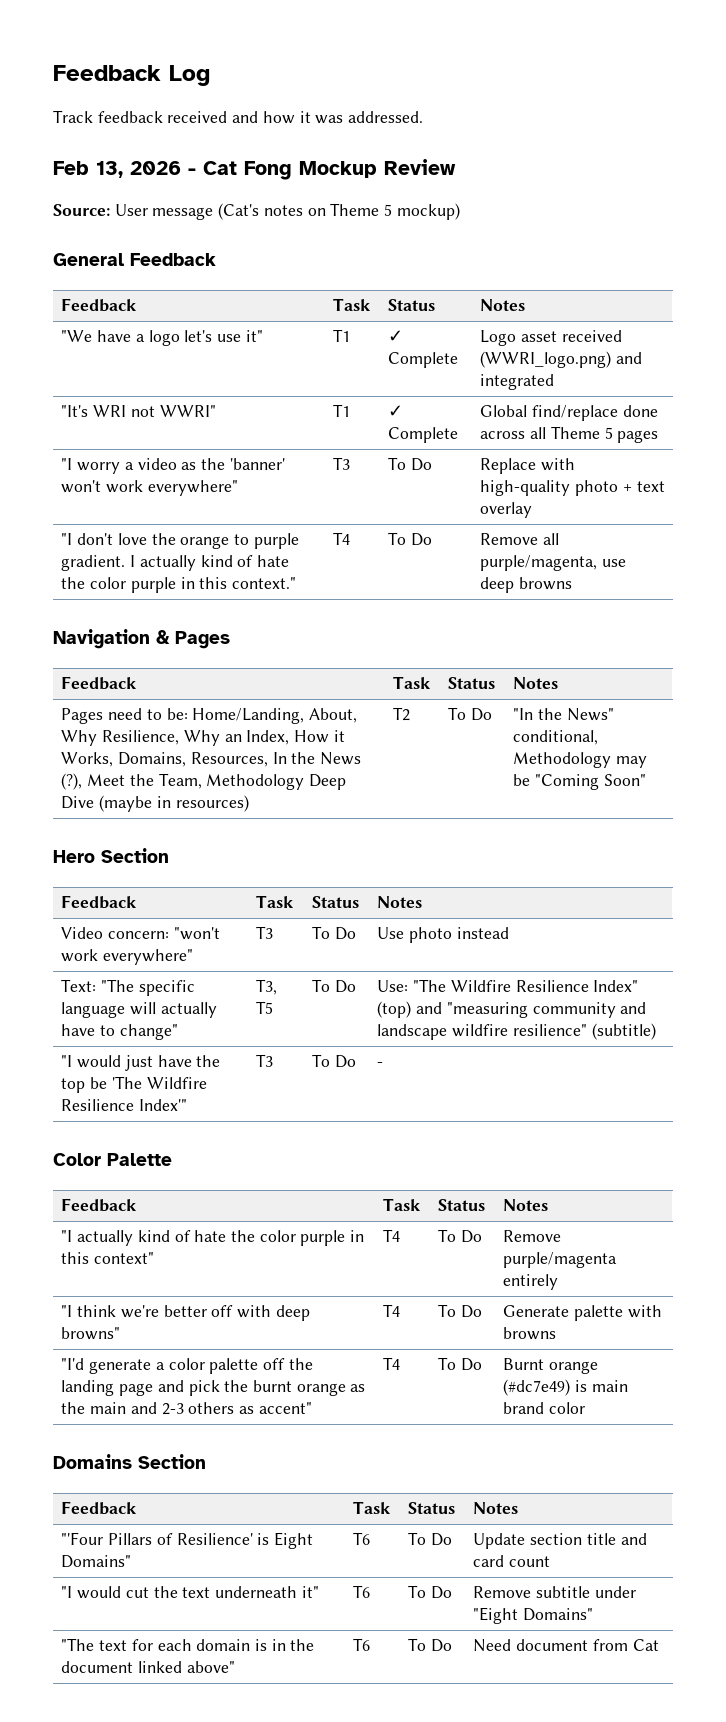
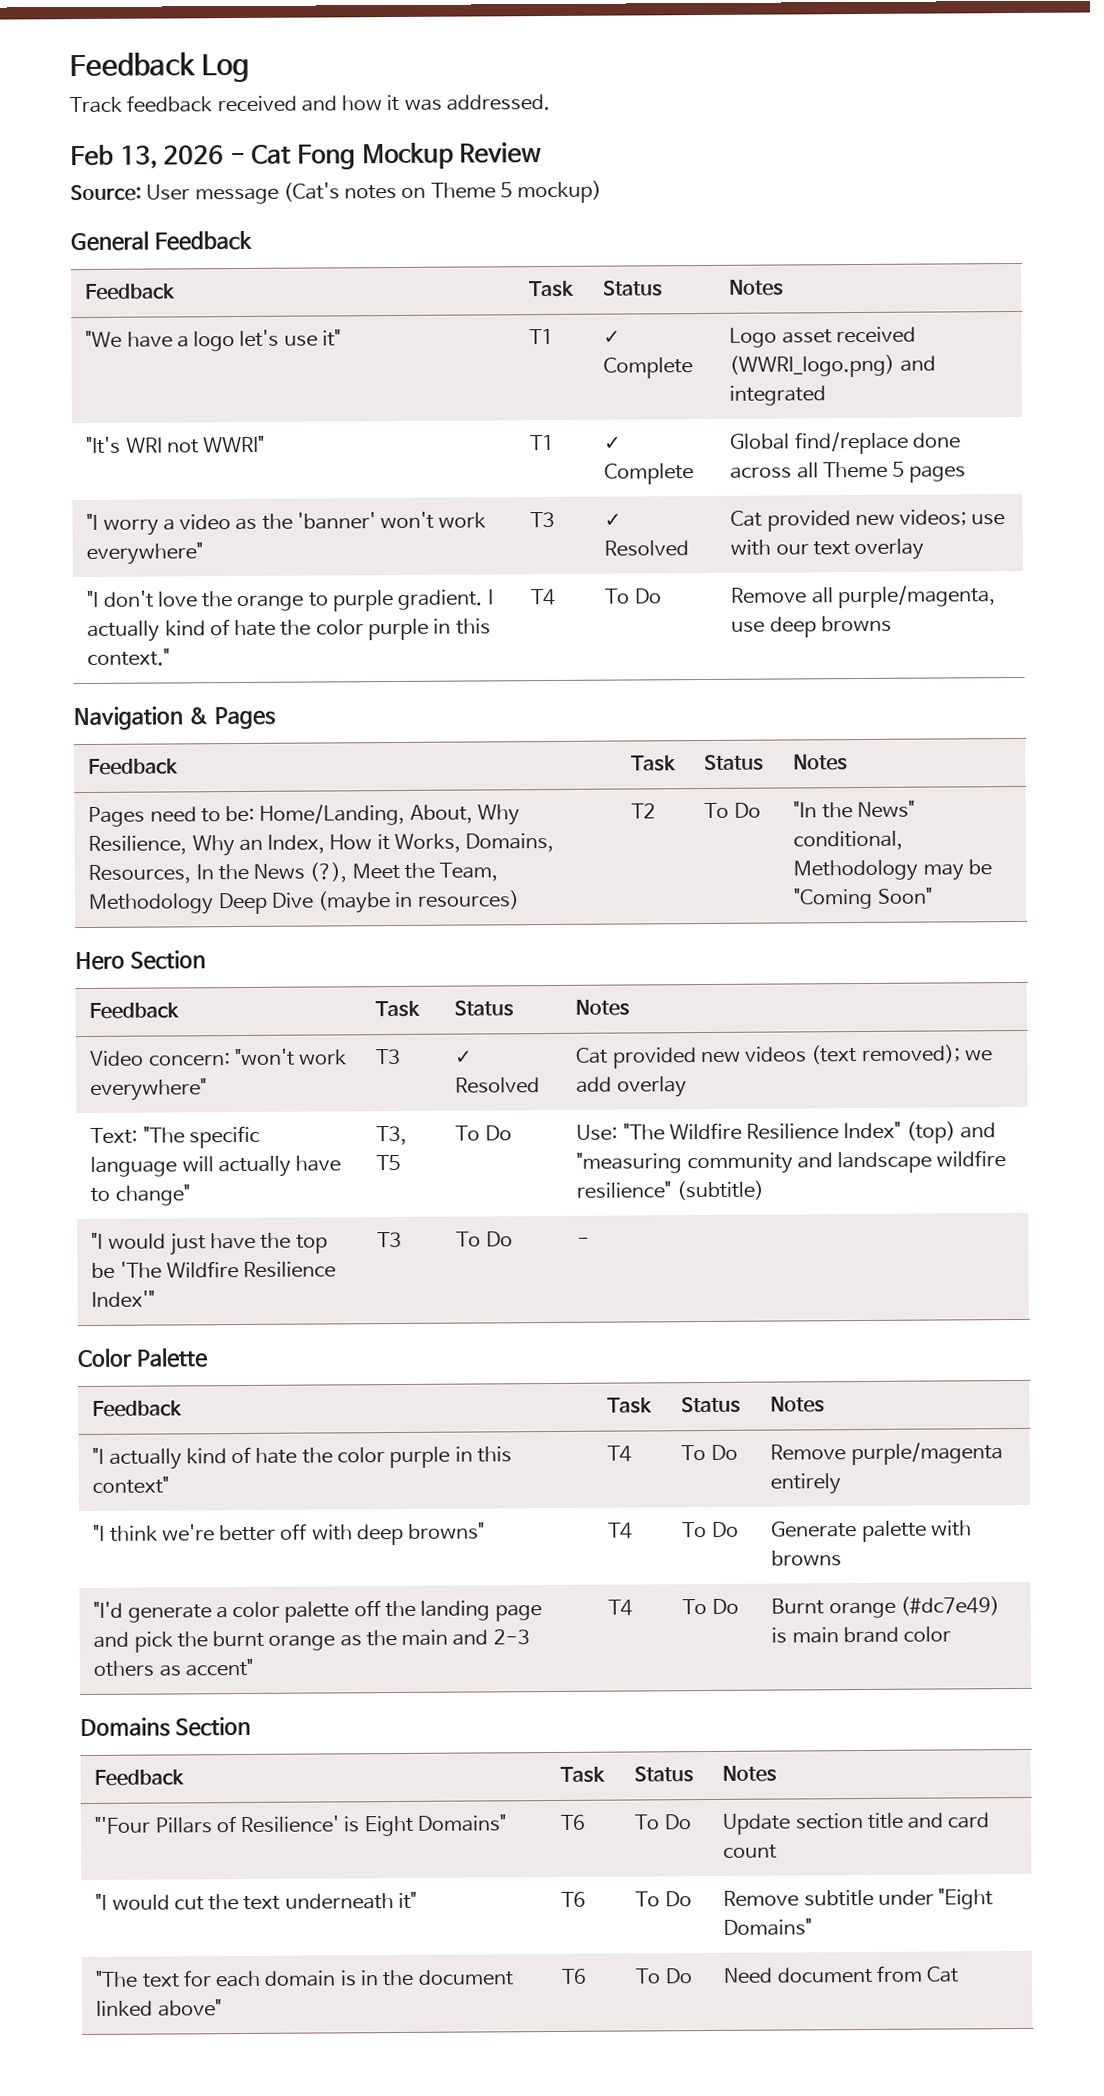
- "I worry a video as the 'banner' won't work everywhere" | T3 | To Do | Replace with high-quality photo + text overlay
+ "I worry a video as the 'banner' won't work everywhere" | T3 | ✓ Resolved | Cat provided new videos; use with our text overlay
- Video concern: "won't work everywhere" | T3 | To Do | Use photo instead
+ Video concern: "won't work everywhere" | T3 | ✓ Resolved | Cat provided new videos (text removed); we add overlay

